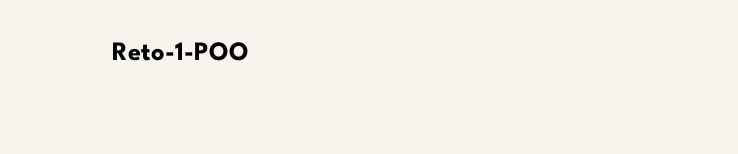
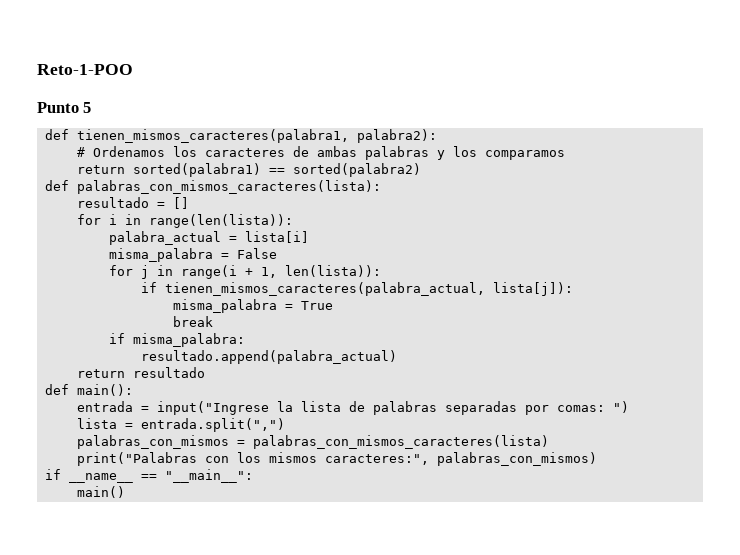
+ Punto 5
+ def tienen_mismos_caracteres(palabra1, palabra2):
+ # Ordenamos los caracteres de ambas palabras y los comparamos
+ return sorted(palabra1) == sorted(palabra2)
+ def palabras_con_mismos_caracteres(lista):
+ resultado = []
+ for i in range(len(lista)):
+ palabra_actual = lista[i]
+ misma_palabra = False
+ for j in range(i + 1, len(lista)):
+ if tienen_mismos_caracteres(palabra_actual, lista[j]):
+ misma_palabra = True
+ break
+ if misma_palabra:
+ resultado.append(palabra_actual)
+ return resultado
+ def main():
+ entrada = input("Ingrese la lista de palabras separadas por comas: ")
+ lista = entrada.split(",")
+ palabras_con_mismos = palabras_con_mismos_caracteres(lista)
+ print("Palabras con los mismos caracteres:", palabras_con_mismos)
+ if __name__ == "__main__":
+ main()

